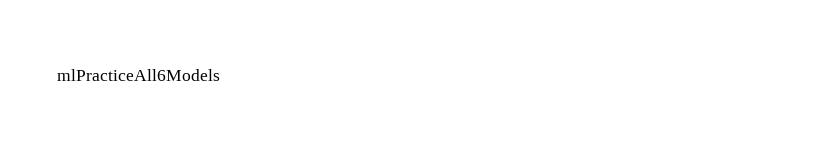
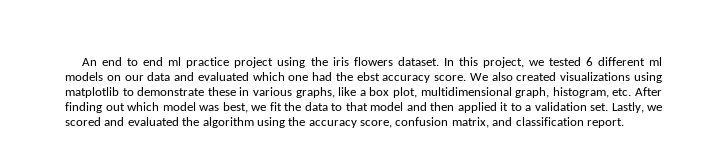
- mlPracticeAll6Models
+ An end to end ml practice project using the iris flowers dataset. In this project, we tested 6 different ml models on our data and evaluated which one had the ebst accuracy score. We also created visualizations using matplotlib to demonstrate these in various graphs, like a box plot, multidimensional graph, histogram, etc. After finding out which model was best, we fit the data to that model and then applied it to a validation set. Lastly, we scored and evaluated the algorithm using the accuracy score, confusion matrix, and classification report.

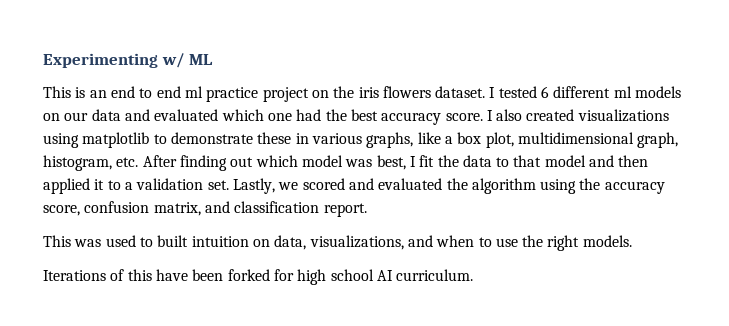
- An end to end ml practice project using the iris flowers dataset.
+ Experimenting w/ ML
+ This is an end to end ml practice project on the iris flowers dataset.
- In this project, we tested 6 different ml models on our data and evaluated which one had the ebst accuracy score.
+ I tested 6 different ml models on our data and evaluated which one had the best accuracy score.
- We also created visualizations using matplotlib to demonstrate these in various graphs, like a box plot, multidimensional graph, histogram, etc. After finding out which model was best, we fit the data to that model and then applied it to a validation set.
+ I also created visualizations using matplotlib to demonstrate these in various graphs, like a box plot, multidimensional graph, histogram, etc. After finding out which model was best, I fit the data to that model and then applied it to a validation set.
+ This was used to built intuition on data, visualizations, and when to use the right models.
+ Iterations of this have been forked for high school AI curriculum.

